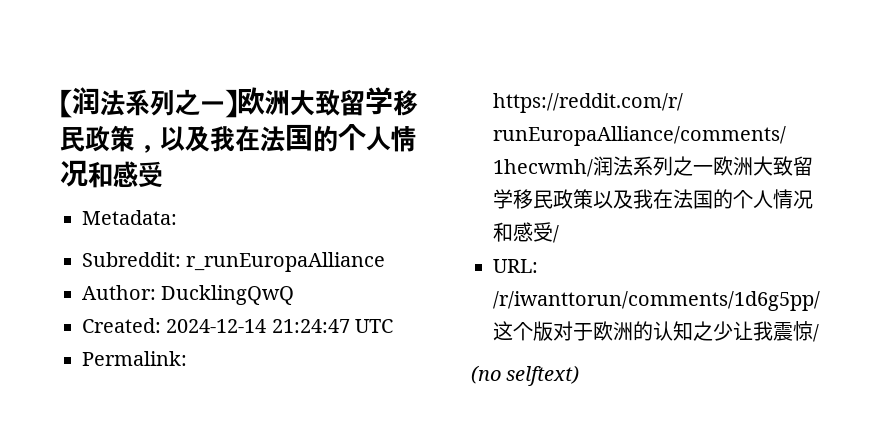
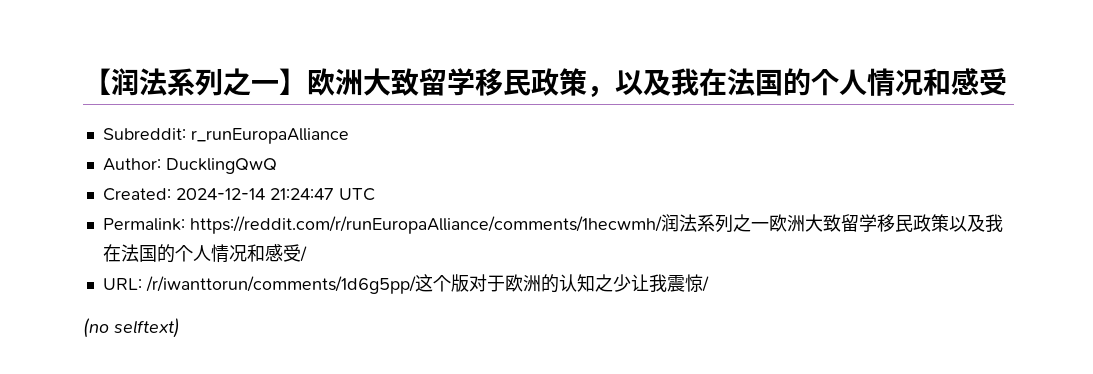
- Metadata:

